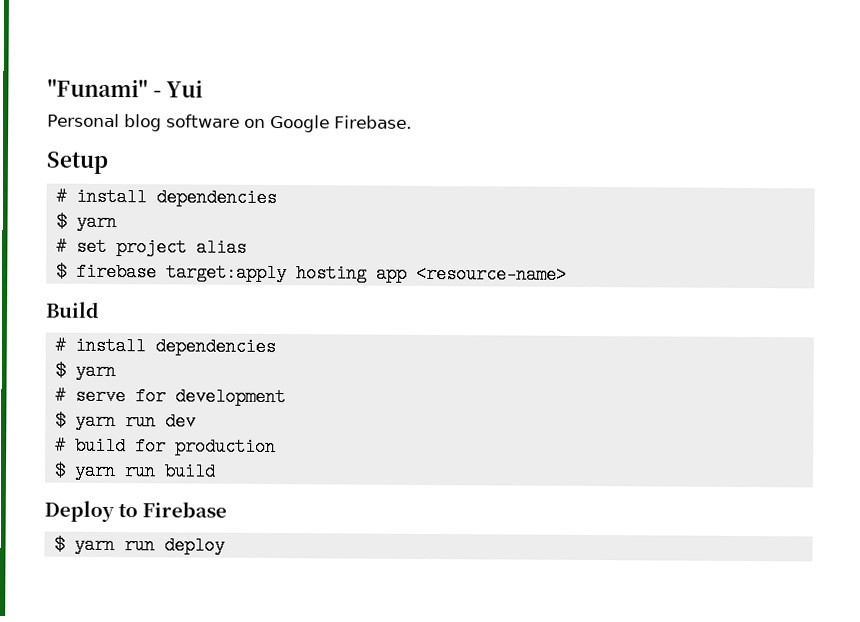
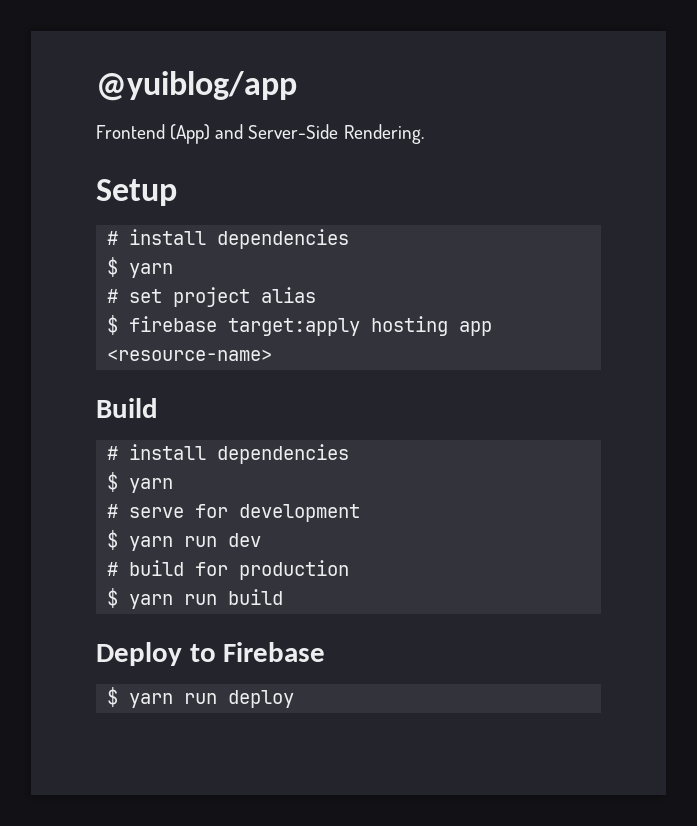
- "Funami" - Yui
- Personal blog software on Google Firebase.
+ @yuiblog/app
+ Frontend (App) and Server-Side Rendering.

